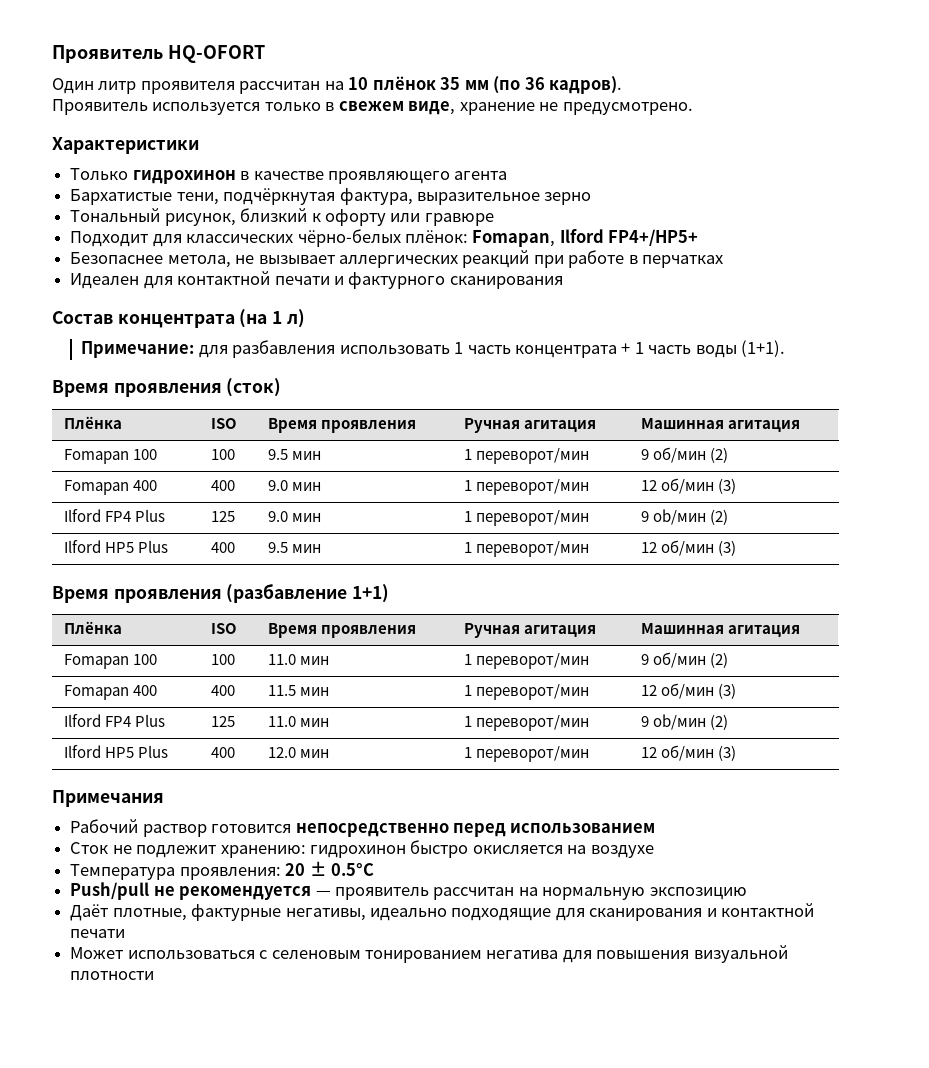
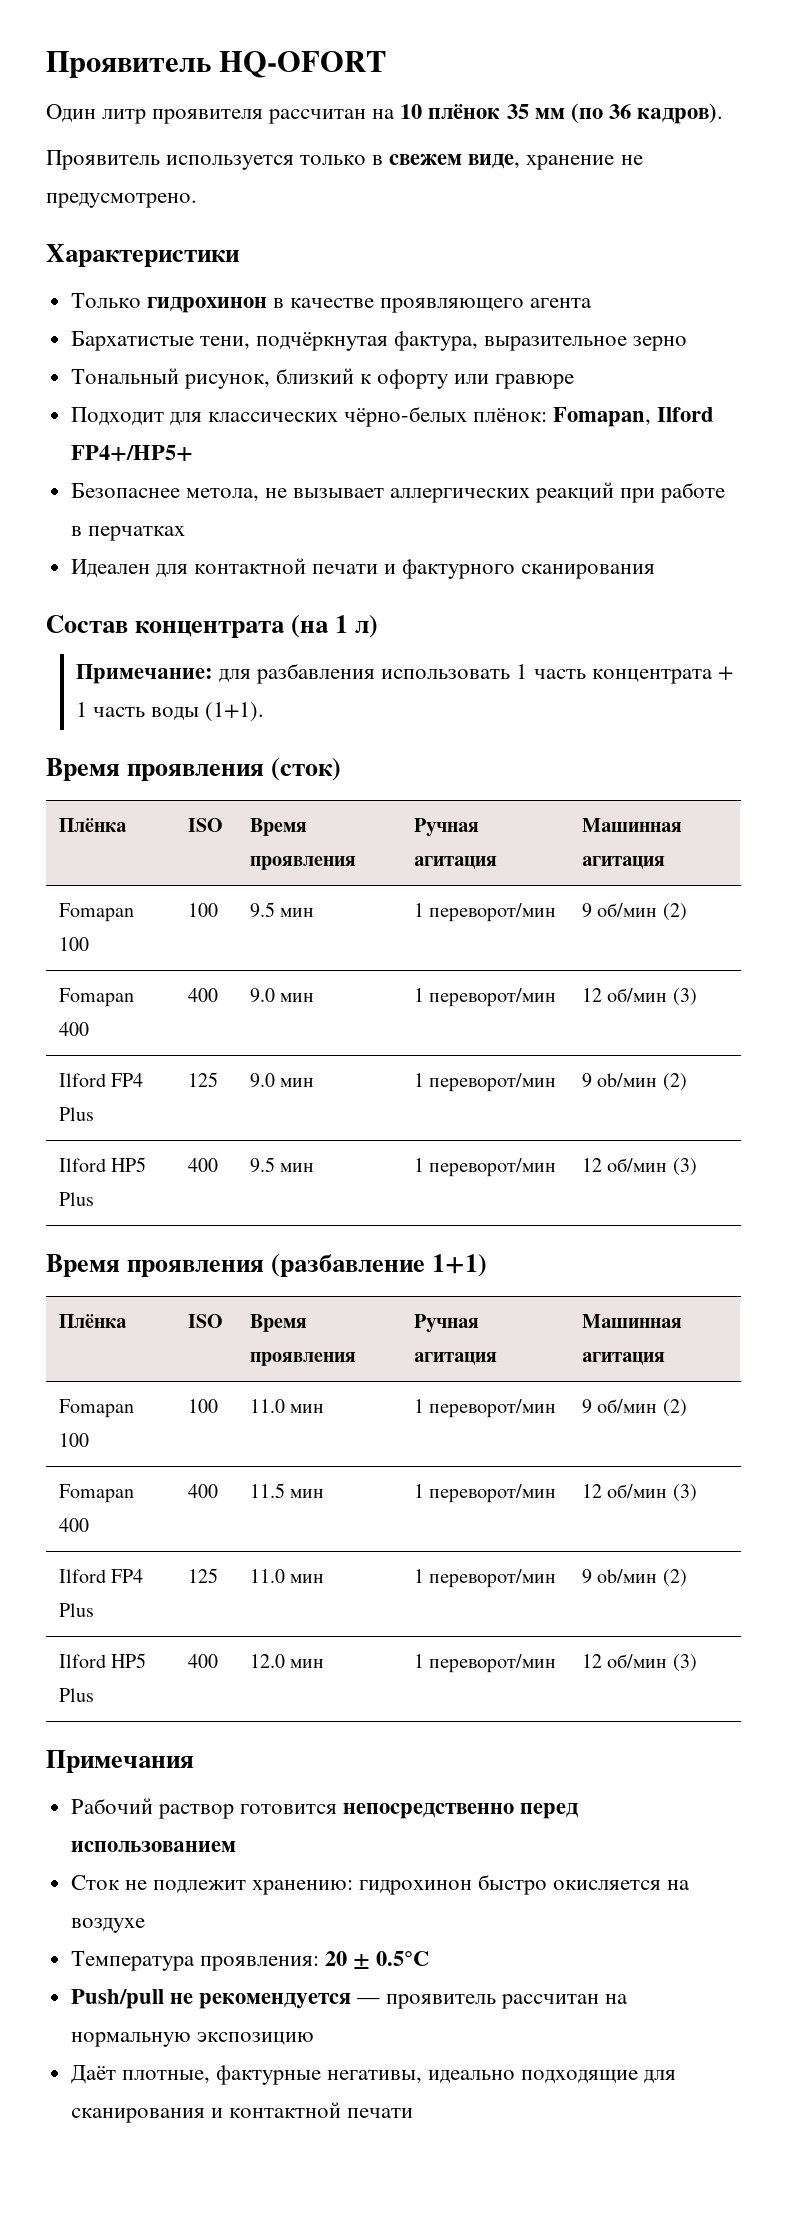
- Может использоваться с селеновым тонированием негатива для повышения визуальной плотности

